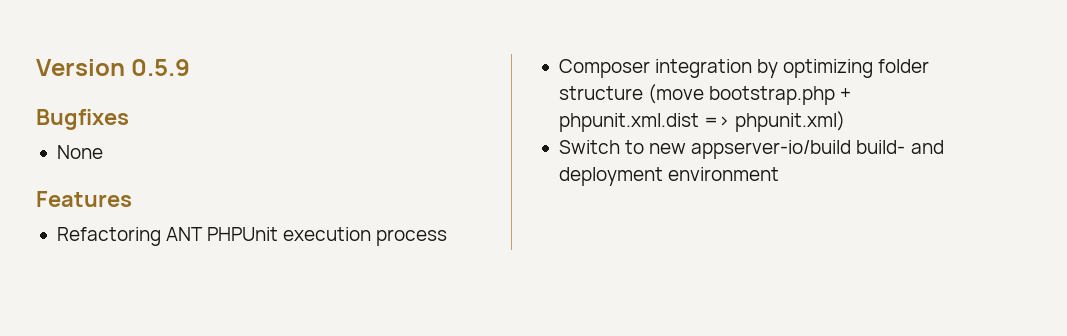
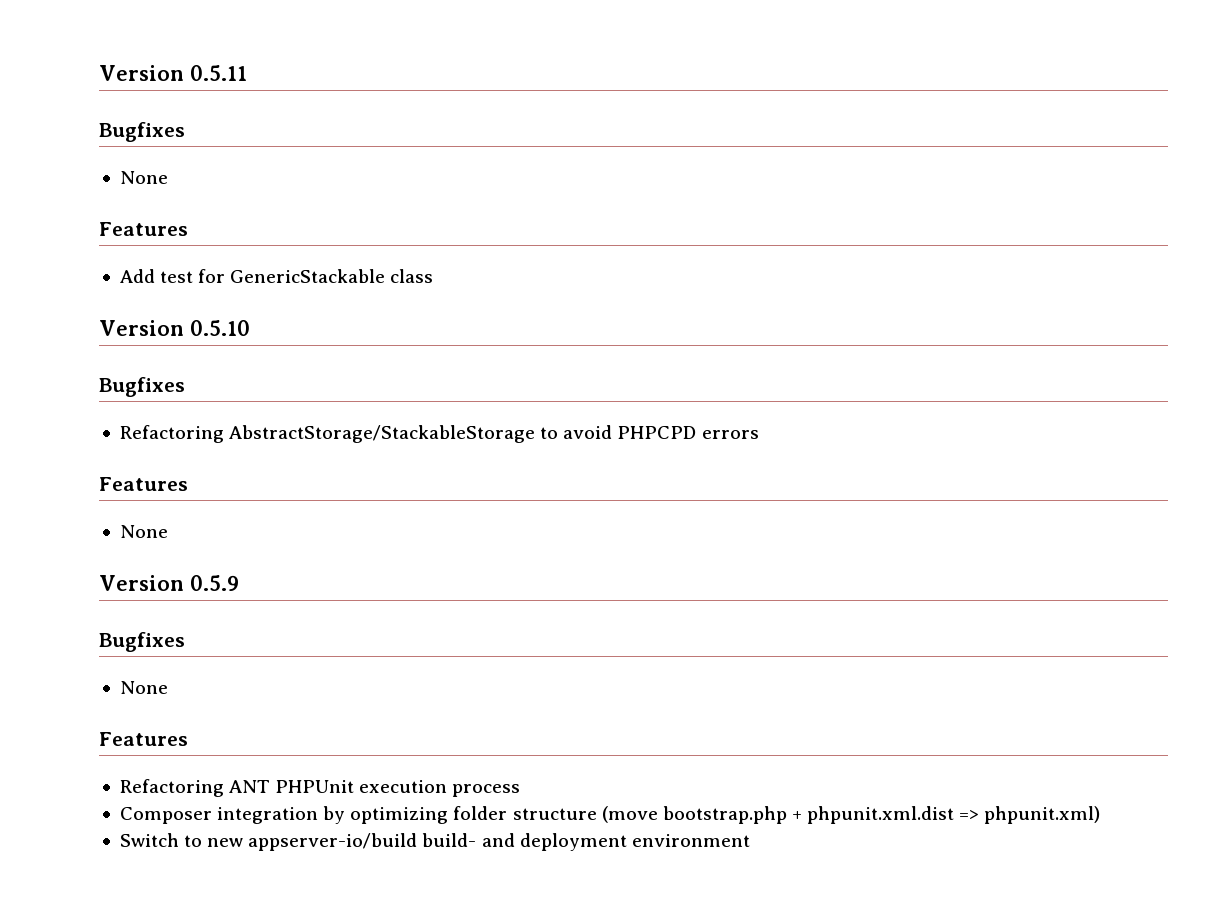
+ Version 0.5.11
+ Bugfixes
+ None
+ Features
+ Add test for GenericStackable class
+ Version 0.5.10
+ Bugfixes
+ Refactoring AbstractStorage/StackableStorage to avoid PHPCPD errors
+ Features
+ None

